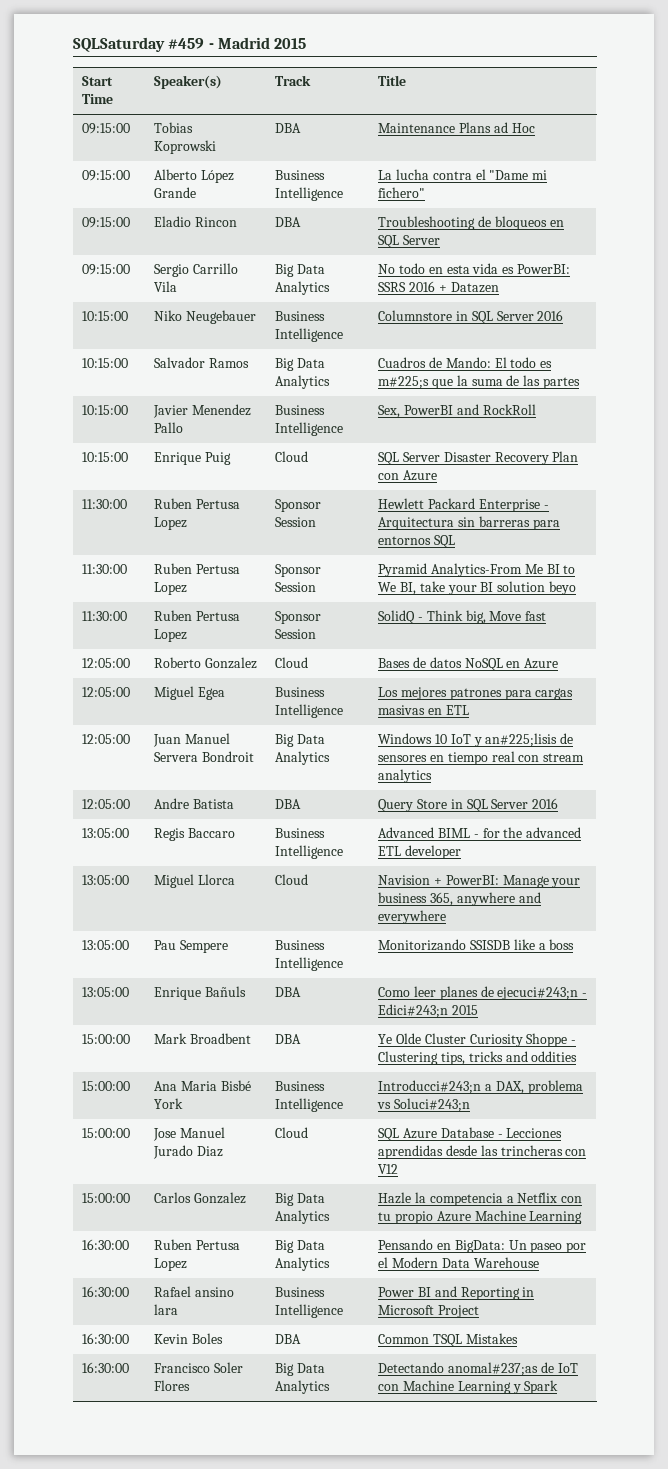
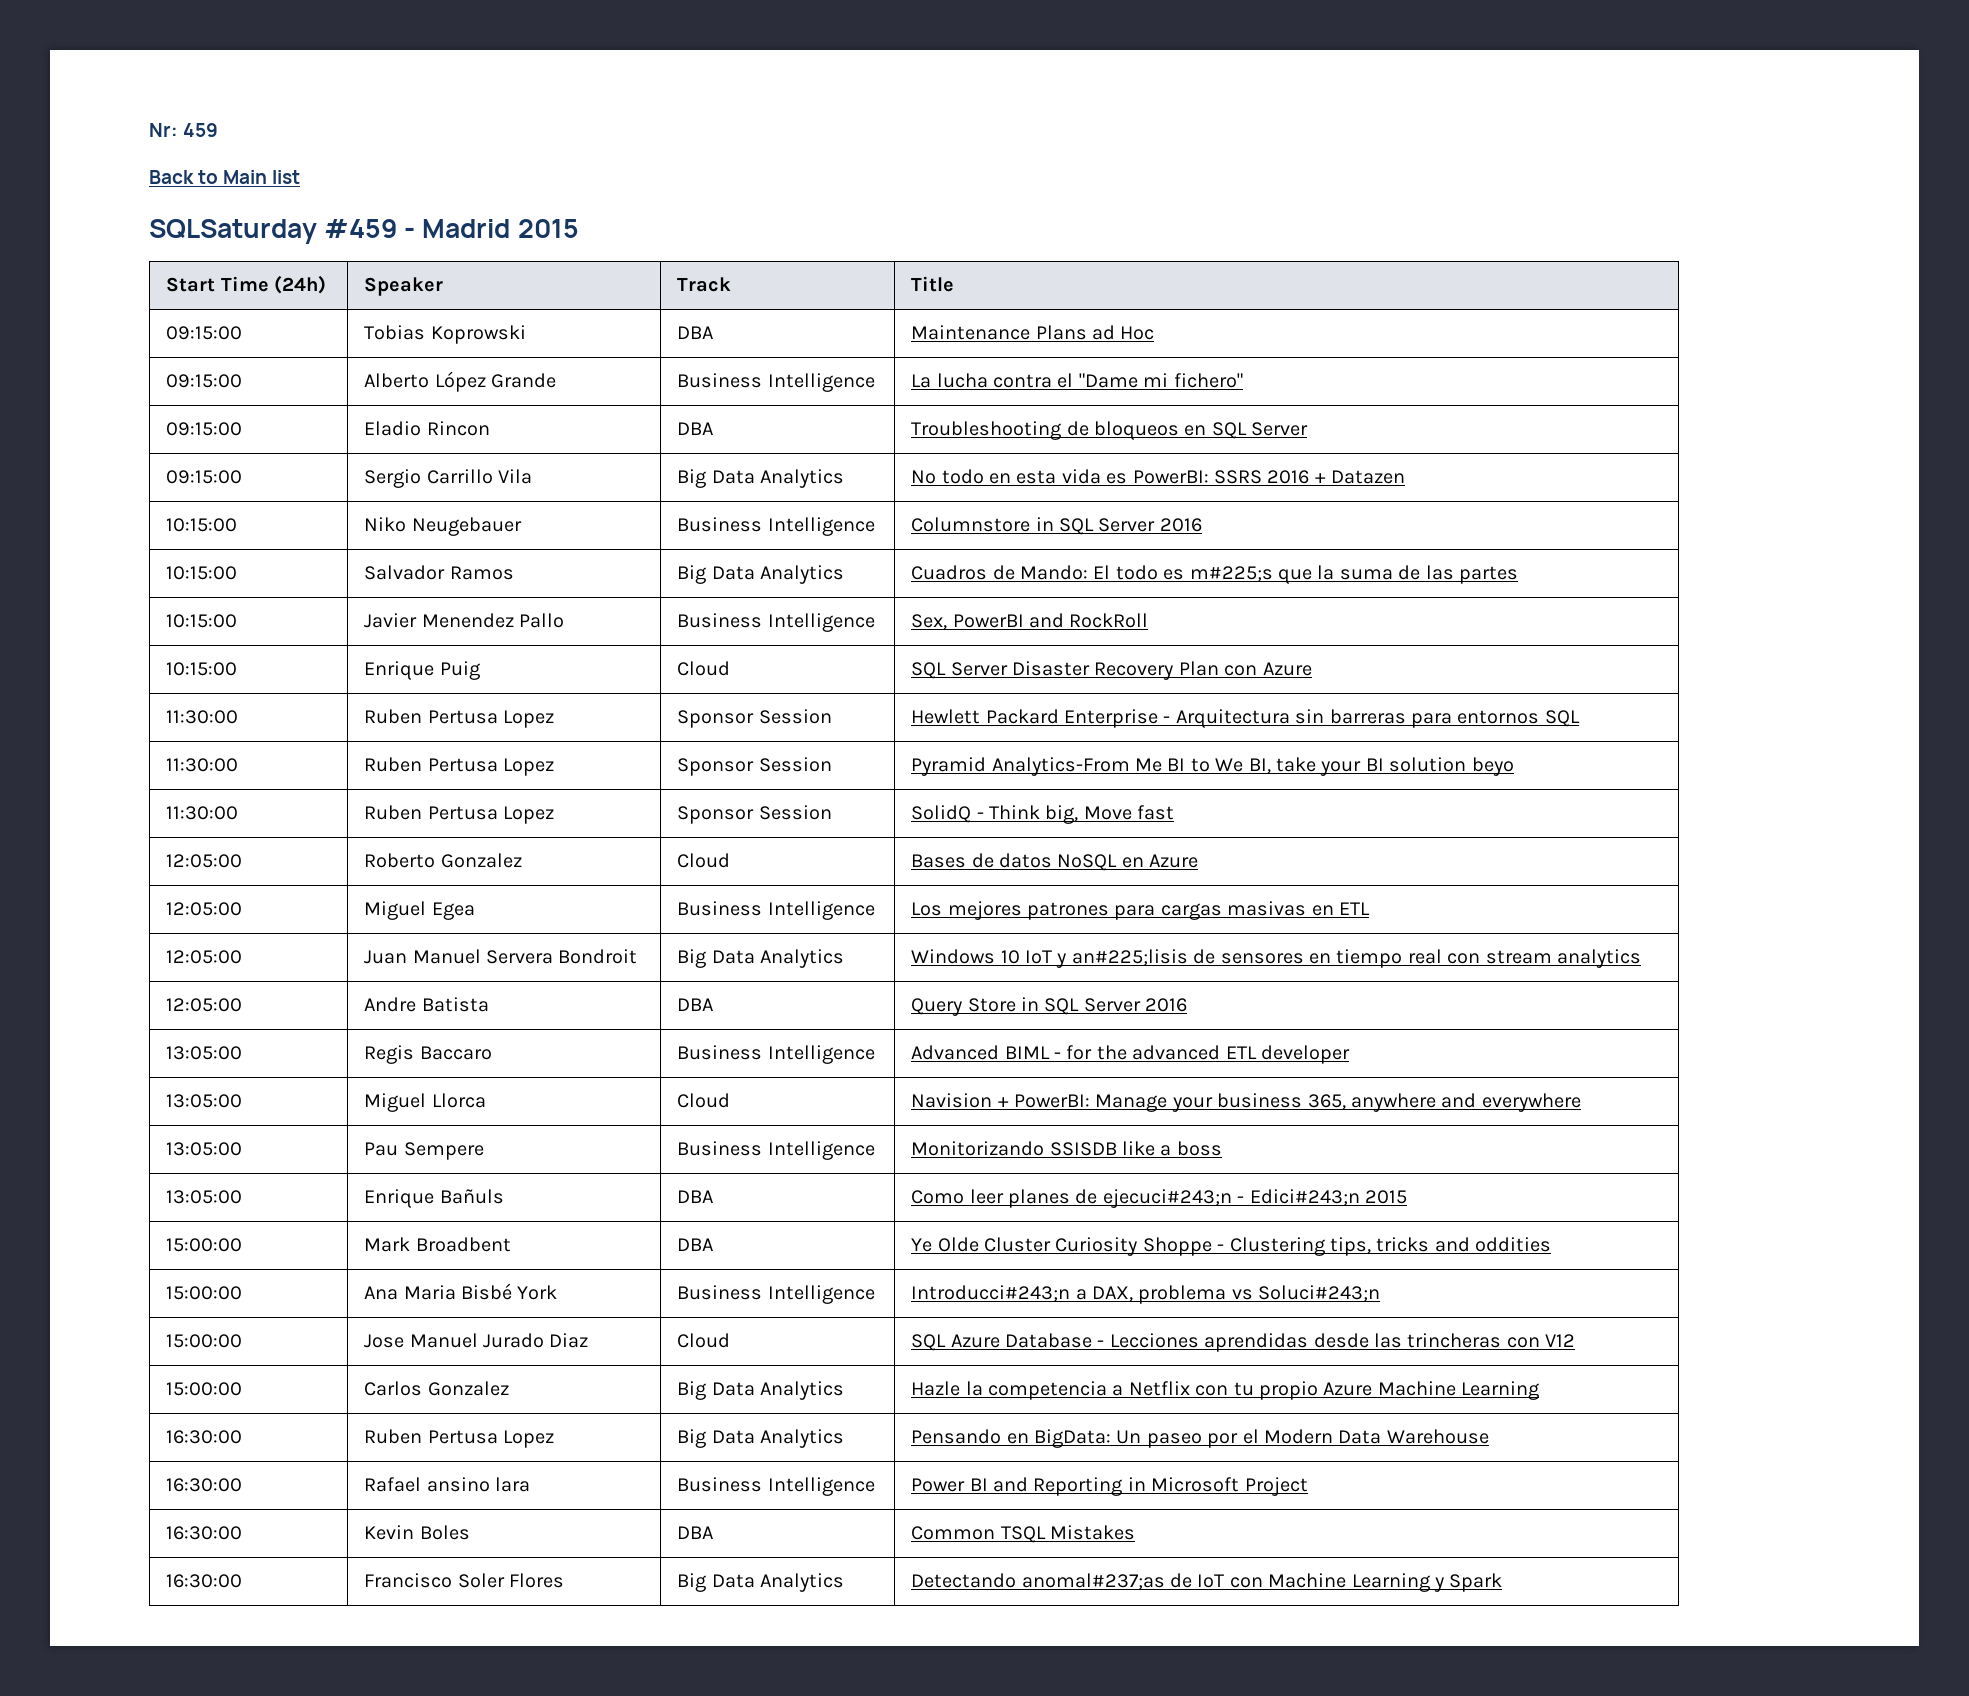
+ Nr: 459
+ Back to Main list
- Start Time | Speaker(s) | Track | Title
+ Start Time (24h) | Speaker | Track | Title

